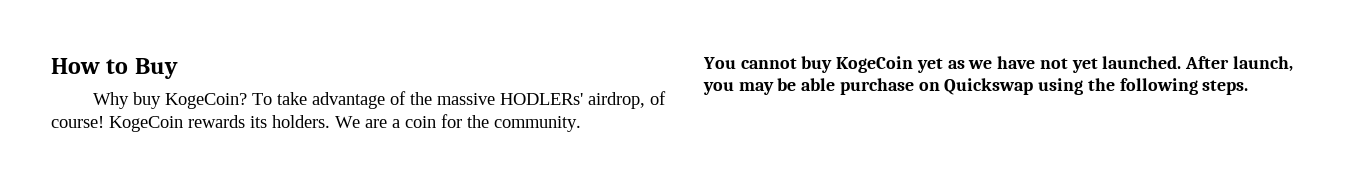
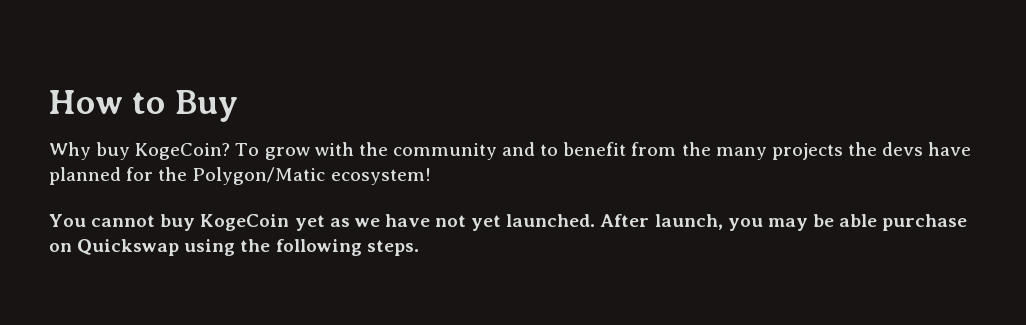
- To take advantage of the massive HODLERs' airdrop, of course! KogeCoin rewards its holders. We are a coin for the community.
+ To grow with the community and to benefit from the many projects the devs have planned for the Polygon/Matic ecosystem!

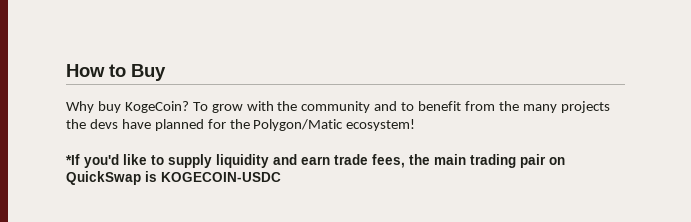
- You cannot buy KogeCoin yet as we have not yet launched. After launch, you may be able purchase on Quickswap using the following steps.
+ *If you'd like to supply liquidity and earn trade fees, the main trading pair on QuickSwap is KOGECOIN-USDC

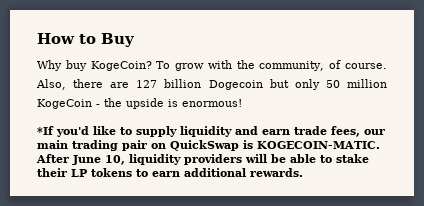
- To grow with the community and to benefit from the many projects the devs have planned for the Polygon/Matic ecosystem!
+ To grow with the community, of course. Also, there are 127 billion Dogecoin but only 50 million KogeCoin - the upside is enormous!
- *If you'd like to supply liquidity and earn trade fees, the main trading pair on QuickSwap is KOGECOIN-USDC
+ *If you'd like to supply liquidity and earn trade fees, our main trading pair on QuickSwap is KOGECOIN-MATIC. After June 10, liquidity providers will be able to stake their LP tokens to earn additional rewards.

